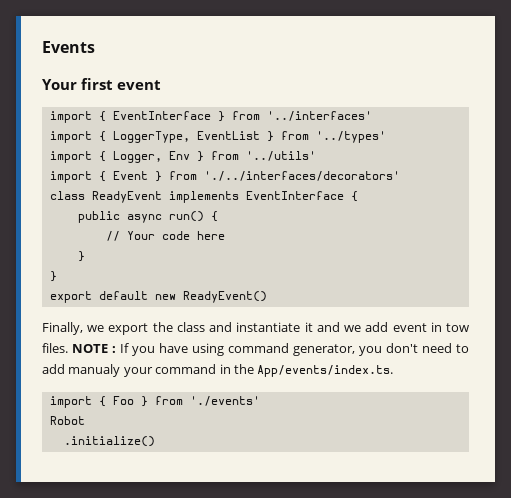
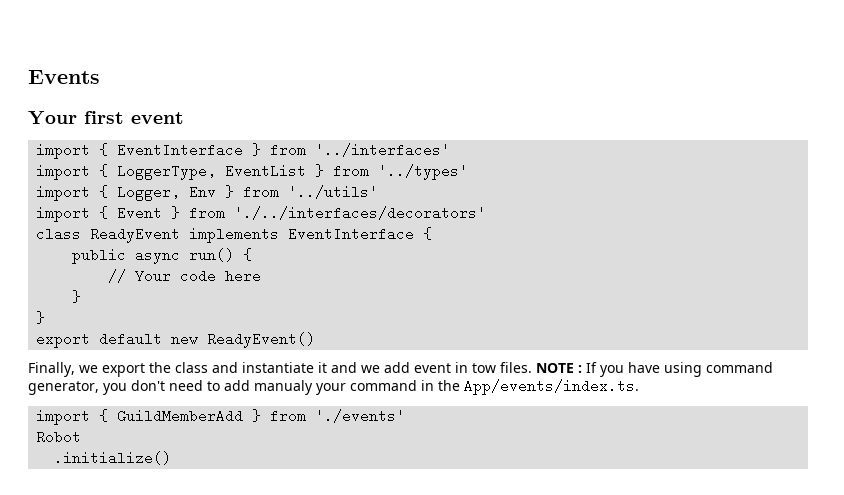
- import { Foo } from './events'
+ import { GuildMemberAdd } from './events'

